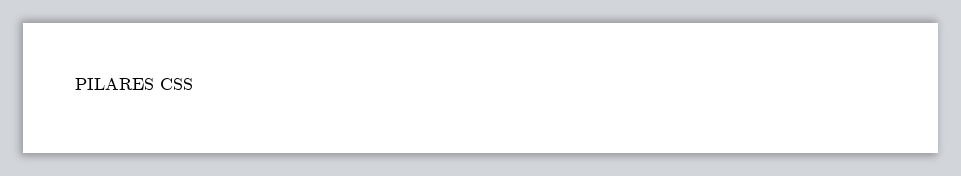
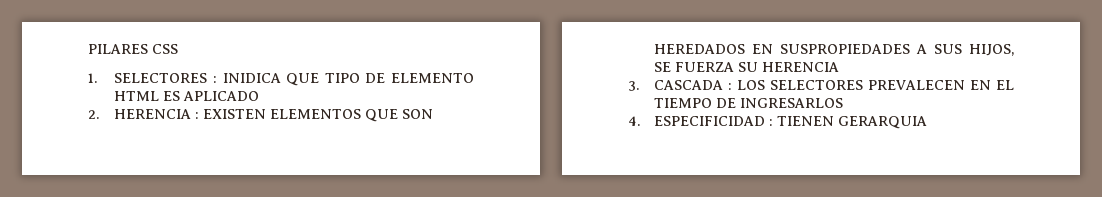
+ 1. SELECTORES : INIDICA QUE TIPO DE ELEMENTO HTML ES APLICADO
+ 2. HERENCIA : EXISTEN ELEMENTOS QUE SON HEREDADOS EN SUSPROPIEDADES A SUS HIJOS, SE FUERZA SU HERENCIA
+ 3. CASCADA : LOS SELECTORES PREVALECEN EN EL TIEMPO DE INGRESARLOS
+ 4. ESPECIFICIDAD : TIENEN GERARQUIA

